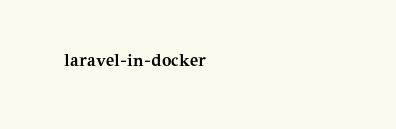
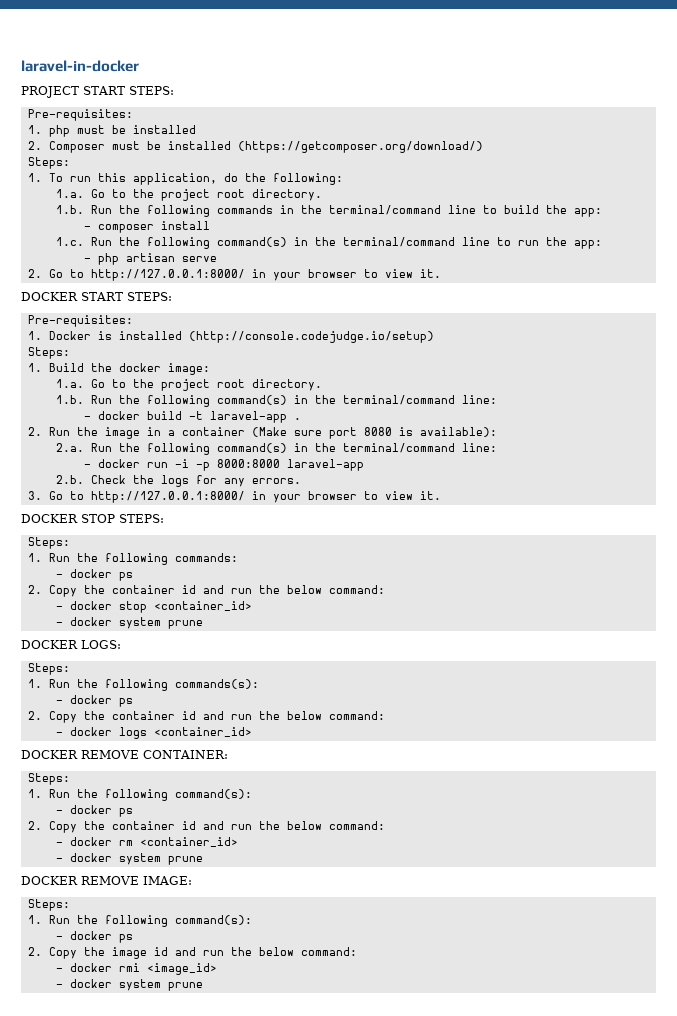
+ PROJECT START STEPS:
+ Pre-requisites:
+ 1. php must be installed
+ 2. Composer must be installed (https://getcomposer.org/download/)
+ Steps:
+ 1. To run this application, do the following:
+ 1.a. Go to the project root directory.
+ 1.b. Run the following commands in the terminal/command line to build the app:
+ - composer install
+ 1.c. Run the following command(s) in the terminal/command line to run the app:
+ - php artisan serve
+ 2. Go to http://127.0.0.1:8000/ in your browser to view it.
+ DOCKER START STEPS:
+ Pre-requisites:
+ 1. Docker is installed (http://console.codejudge.io/setup)
+ Steps:
+ 1. Build the docker image:
+ 1.a. Go to the project root directory.
+ 1.b. Run the following command(s) in the terminal/command line:
+ - docker build -t laravel-app .
+ 2. Run the image in a container (Make sure port 8080 is available):
+ 2.a. Run the following command(s) in the terminal/command line:
+ - docker run -i -p 8000:8000 laravel-app
+ 2.b. Check the logs for any errors.
+ 3. Go to http://127.0.0.1:8000/ in your browser to view it.
+ DOCKER STOP STEPS:
+ Steps:
+ 1. Run the following commands:
+ - docker ps
+ 2. Copy the container id and run the below command:
+ - docker stop <container_id>
+ - docker system prune
+ DOCKER LOGS:
+ Steps:
+ 1. Run the following commands(s):
+ - docker ps
+ 2. Copy the container id and run the below command:
+ - docker logs <container_id>
+ DOCKER REMOVE CONTAINER:
+ Steps:
+ 1. Run the following command(s):
+ - docker ps
+ 2. Copy the container id and run the below command:
+ - docker rm <container_id>
+ - docker system prune
+ DOCKER REMOVE IMAGE:
+ Steps:
+ 1. Run the following command(s):
+ - docker ps
+ 2. Copy the image id and run the below command:
+ - docker rmi <image_id>
+ - docker system prune

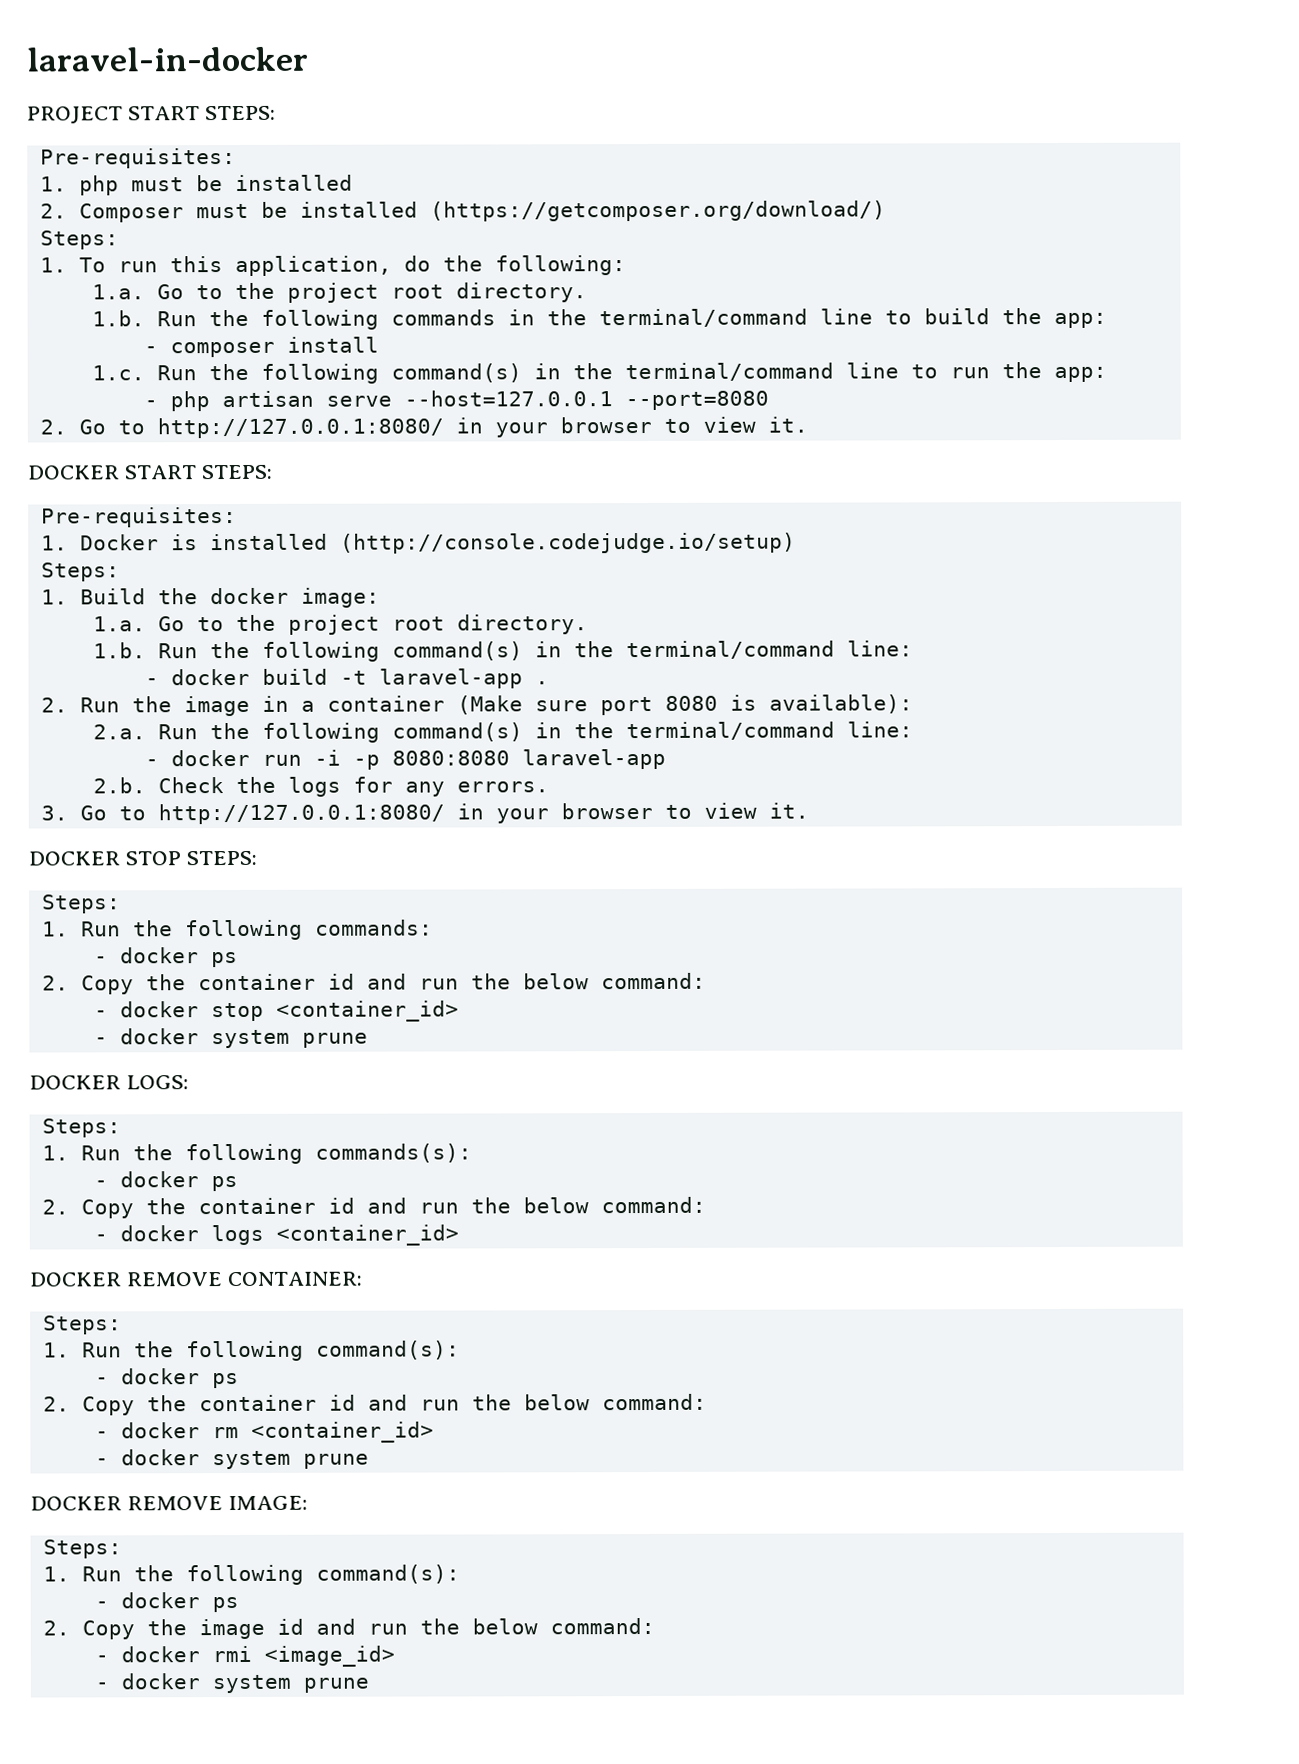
- - php artisan serve
+ - php artisan serve --host=127.0.0.1 --port=8080
- 2. Go to http://127.0.0.1:8000/ in your browser to view it.
+ 2. Go to http://127.0.0.1:8080/ in your browser to view it.
- - docker run -i -p 8000:8000 laravel-app
+ - docker run -i -p 8080:8080 laravel-app
- 3. Go to http://127.0.0.1:8000/ in your browser to view it.
+ 3. Go to http://127.0.0.1:8080/ in your browser to view it.

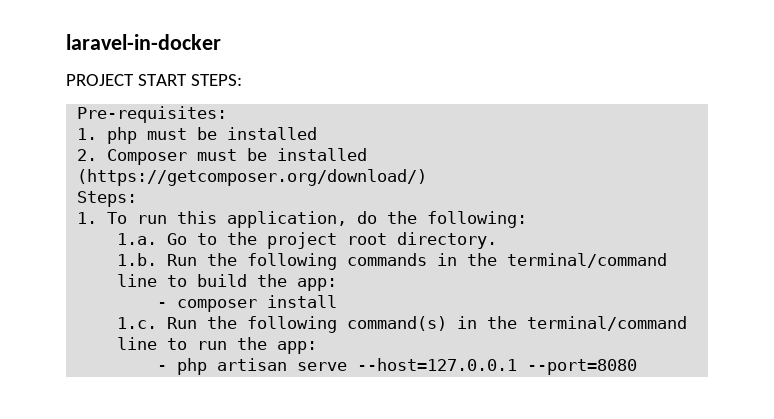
- 2. Go to http://127.0.0.1:8080/ in your browser to view it.
- DOCKER START STEPS:
- Pre-requisites:
- 1. Docker is installed (http://console.codejudge.io/setup)
- Steps:
- 1. Build the docker image:
- 1.a. Go to the project root directory.
- 1.b. Run the following command(s) in the terminal/command line:
- - docker build -t laravel-app .
- 2. Run the image in a container (Make sure port 8080 is available):
- 2.a. Run the following command(s) in the terminal/command line:
- - docker run -i -p 8080:8080 laravel-app
- 2.b. Check the logs for any errors.
- 3. Go to http://127.0.0.1:8080/ in your browser to view it.
- DOCKER STOP STEPS:
- Steps:
- 1. Run the following commands:
- - docker ps
- 2. Copy the container id and run the below command:
- - docker stop <container_id>
- - docker system prune
- DOCKER LOGS:
- Steps:
- 1. Run the following commands(s):
- - docker ps
- 2. Copy the container id and run the below command:
- - docker logs <container_id>
- DOCKER REMOVE CONTAINER:
- Steps:
- 1. Run the following command(s):
- - docker ps
- 2. Copy the container id and run the below command:
- - docker rm <container_id>
- - docker system prune
- DOCKER REMOVE IMAGE:
- Steps:
- 1. Run the following command(s):
- - docker ps
- 2. Copy the image id and run the below command:
- - docker rmi <image_id>
- - docker system prune

